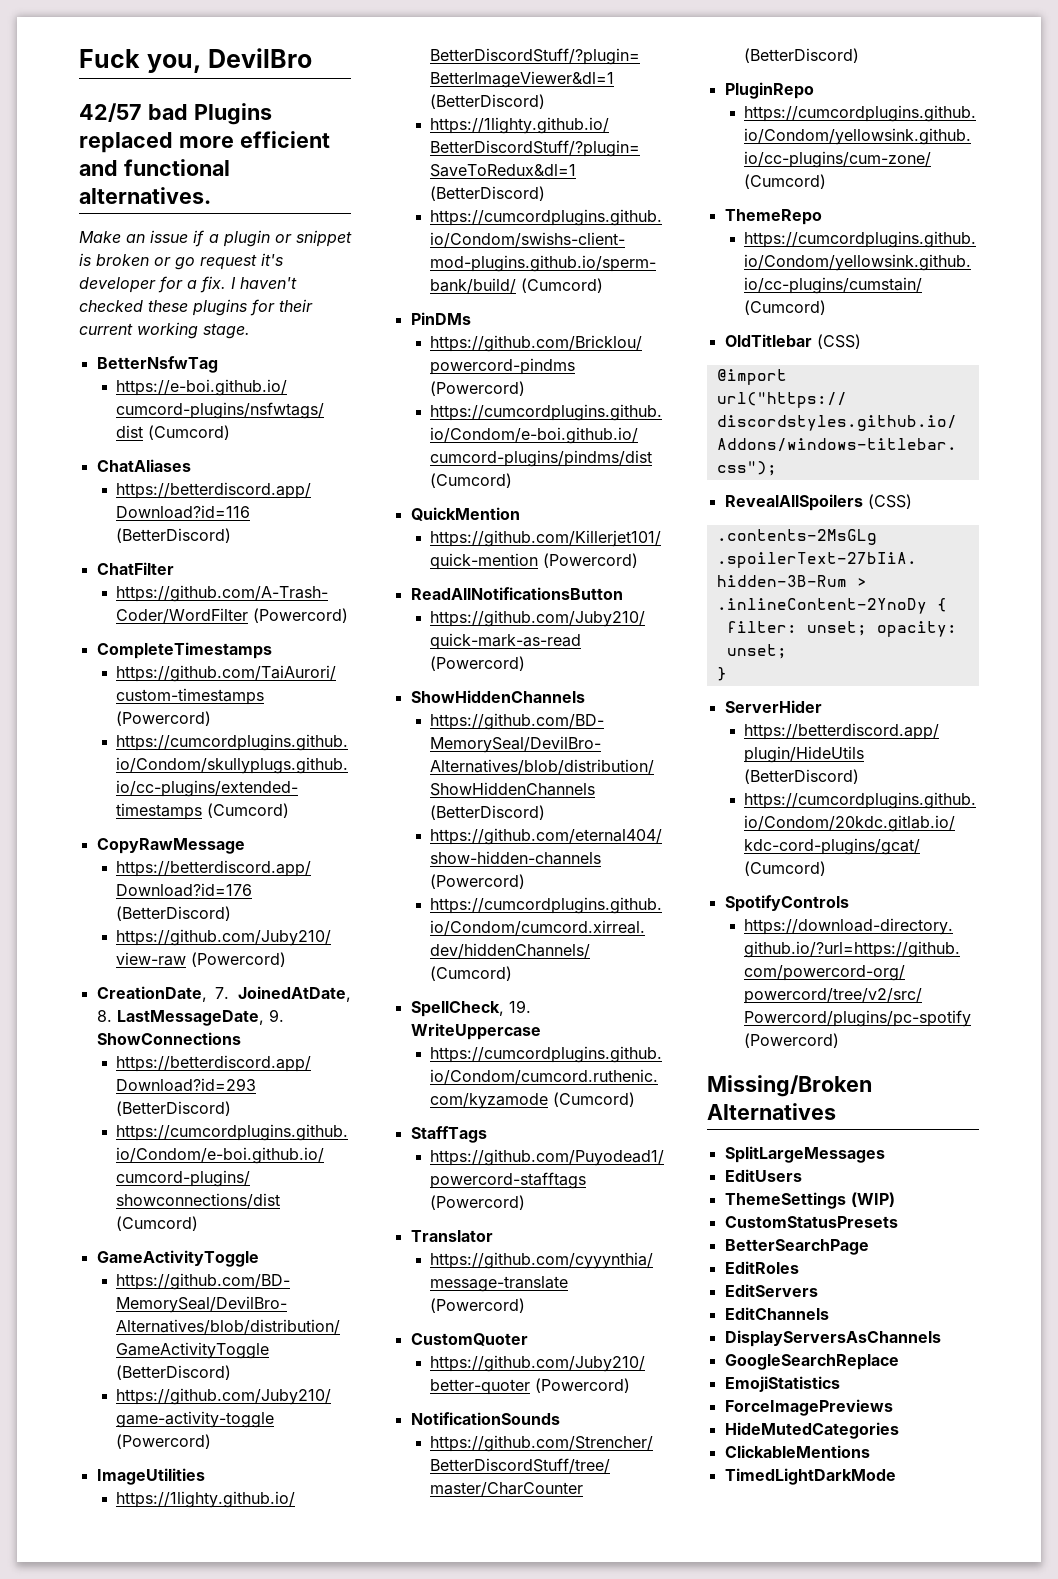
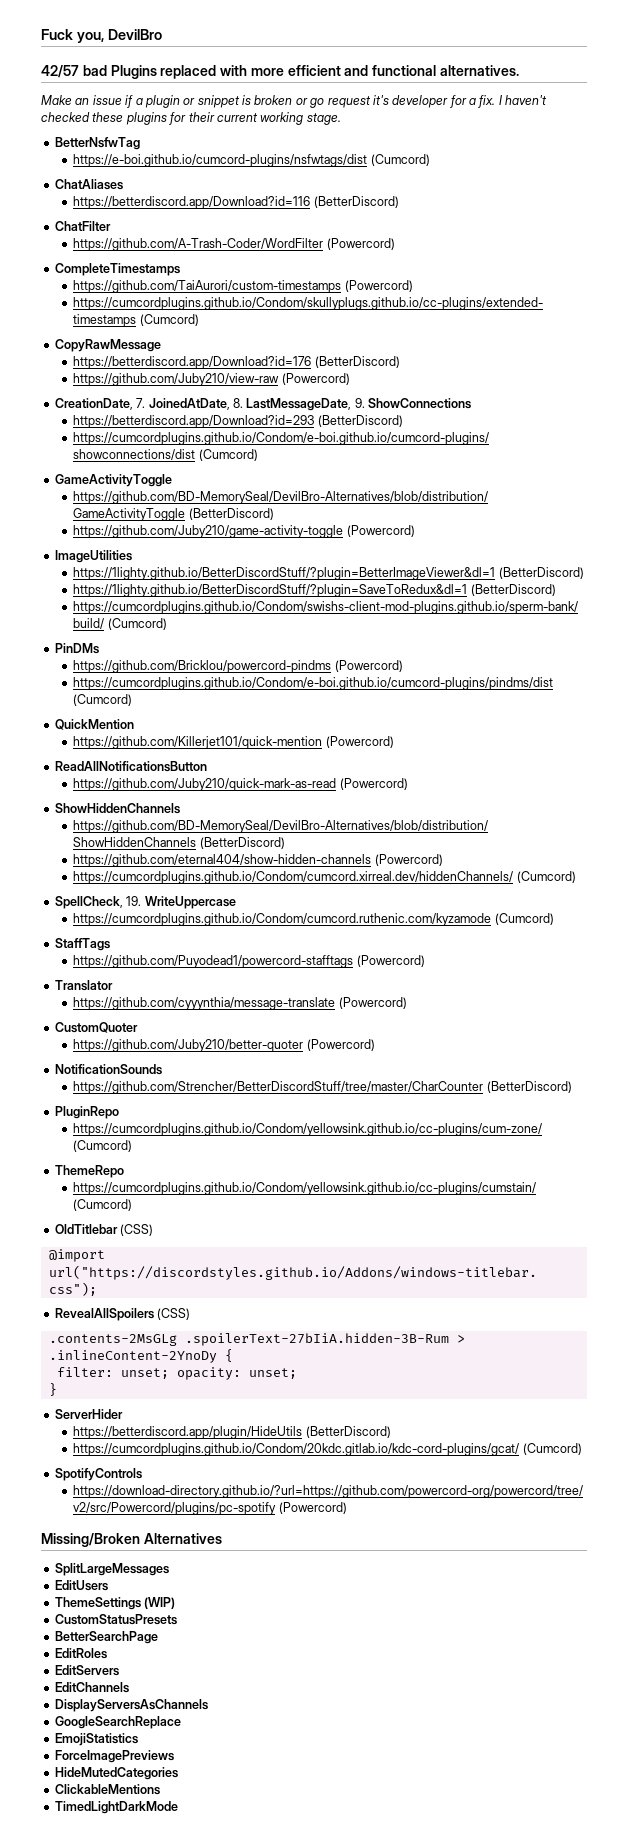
- 42/57 bad Plugins replaced more efficient and functional alternatives.
+ 42/57 bad Plugins replaced with more efficient and functional alternatives.

